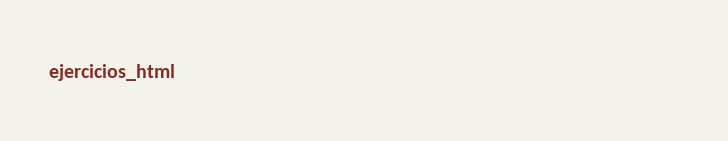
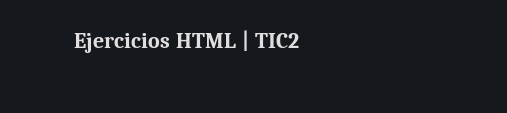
- ejercicios_html
+ Ejercicios HTML | TIC2

